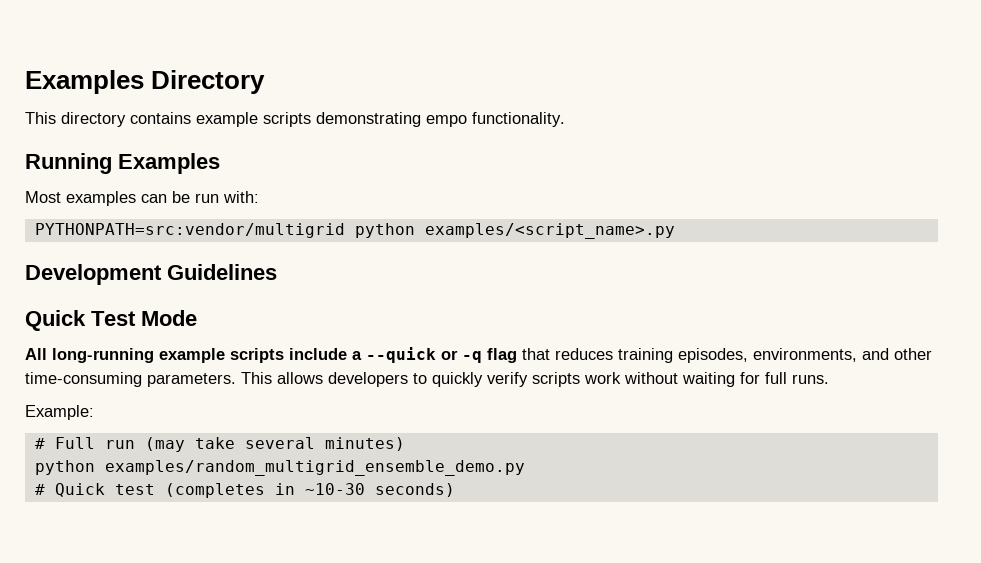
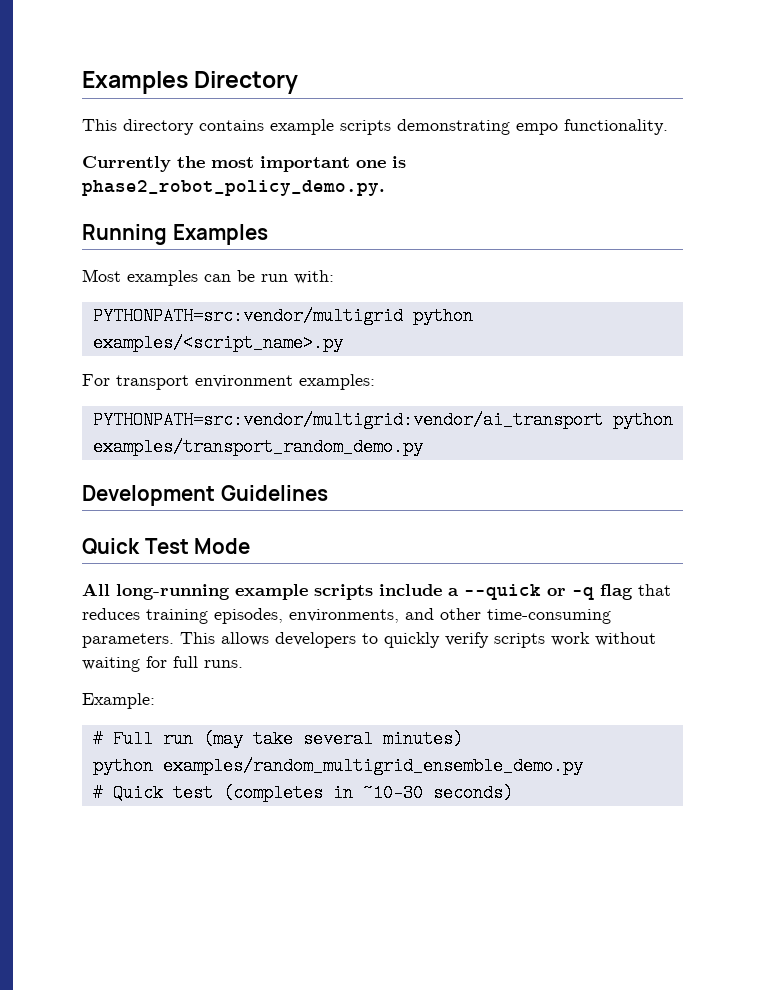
+ Currently the most important one is phase2_robot_policy_demo.py.
+ For transport environment examples:
+ PYTHONPATH=src:vendor/multigrid:vendor/ai_transport python examples/transport_random_demo.py

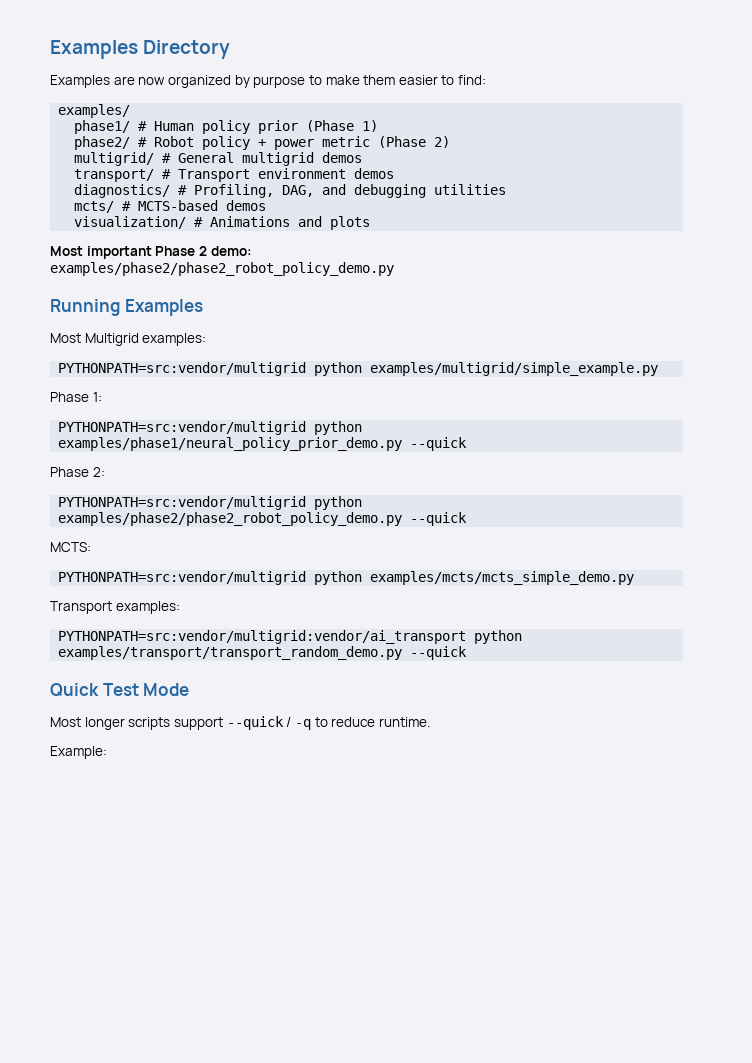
- This directory contains example scripts demonstrating empo functionality.
- Currently the most important one is phase2_robot_policy_demo.py.
+ Examples are now organized by purpose to make them easier to find:
+ examples/
+ phase1/ # Human policy prior (Phase 1)
+ phase2/ # Robot policy + power metric (Phase 2)
+ multigrid/ # General multigrid demos
+ transport/ # Transport environment demos
+ diagnostics/ # Profiling, DAG, and debugging utilities
+ mcts/ # MCTS-based demos
+ visualization/ # Animations and plots
+ Most important Phase 2 demo:
+ examples/phase2/phase2_robot_policy_demo.py
  Running Examples
- Most examples can be run with:
- PYTHONPATH=src:vendor/multigrid python examples/<script_name>.py
- For transport environment examples:
+ Most Multigrid examples:
+ PYTHONPATH=src:vendor/multigrid python examples/multigrid/simple_example.py
+ Phase 1:
+ PYTHONPATH=src:vendor/multigrid python examples/phase1/neural_policy_prior_demo.py --quick
+ Phase 2:
+ PYTHONPATH=src:vendor/multigrid python examples/phase2/phase2_robot_policy_demo.py --quick
+ MCTS:
+ PYTHONPATH=src:vendor/multigrid python examples/mcts/mcts_simple_demo.py
+ Transport examples:
- PYTHONPATH=src:vendor/multigrid:vendor/ai_transport python examples/transport_random_demo.py
- Development Guidelines
+ PYTHONPATH=src:vendor/multigrid:vendor/ai_transport python examples/transport/transport_random_demo.py --quick
- All long-running example scripts include a --quick or -q flag that reduces training episodes, environments, and other time-consuming parameters. This allows developers to quickly verify scripts work without waiting for full runs.
+ Most longer scripts support --quick / -q to reduce runtime.
  Example:
- # Full run (may take several minutes)
- python examples/random_multigrid_ensemble_demo.py
- # Quick test (completes in ~10-30 seconds)

